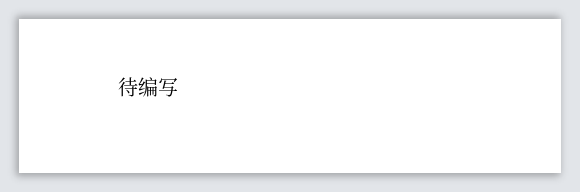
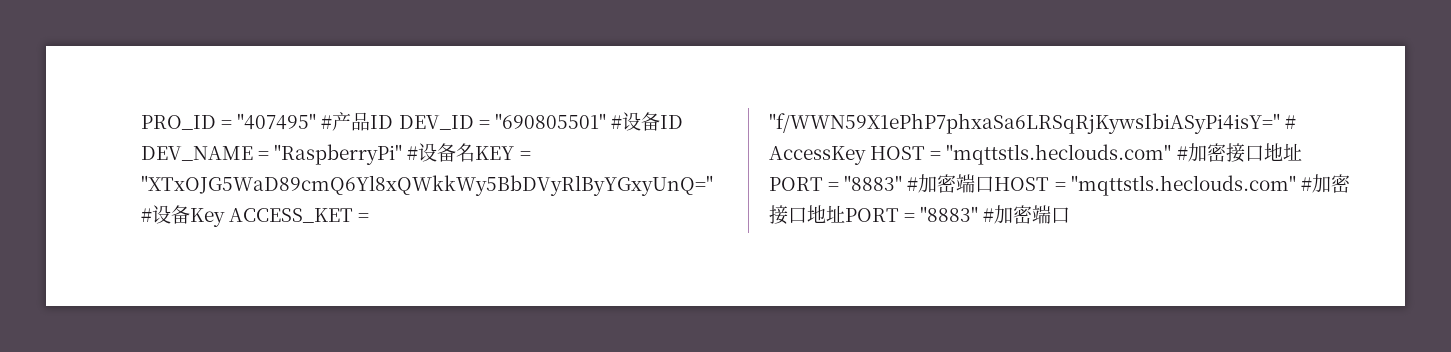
- 待编写
+ PRO_ID = "407495" #产品ID DEV_ID = "690805501" #设备ID DEV_NAME = "RaspberryPi" #设备名KEY = "XTxOJG5WaD89cmQ6Yl8xQWkkWy5BbDVyRlByYGxyUnQ=" #设备Key ACCESS_KET = "f/WWN59X1ePhP7phxaSa6LRSqRjKywsIbiASyPi4isY=" # AccessKey HOST = "mqttstls.heclouds.com" #加密接口地址PORT = "8883" #加密端口HOST = "mqttstls.heclouds.com" #加密接口地址PORT = "8883" #加密端口

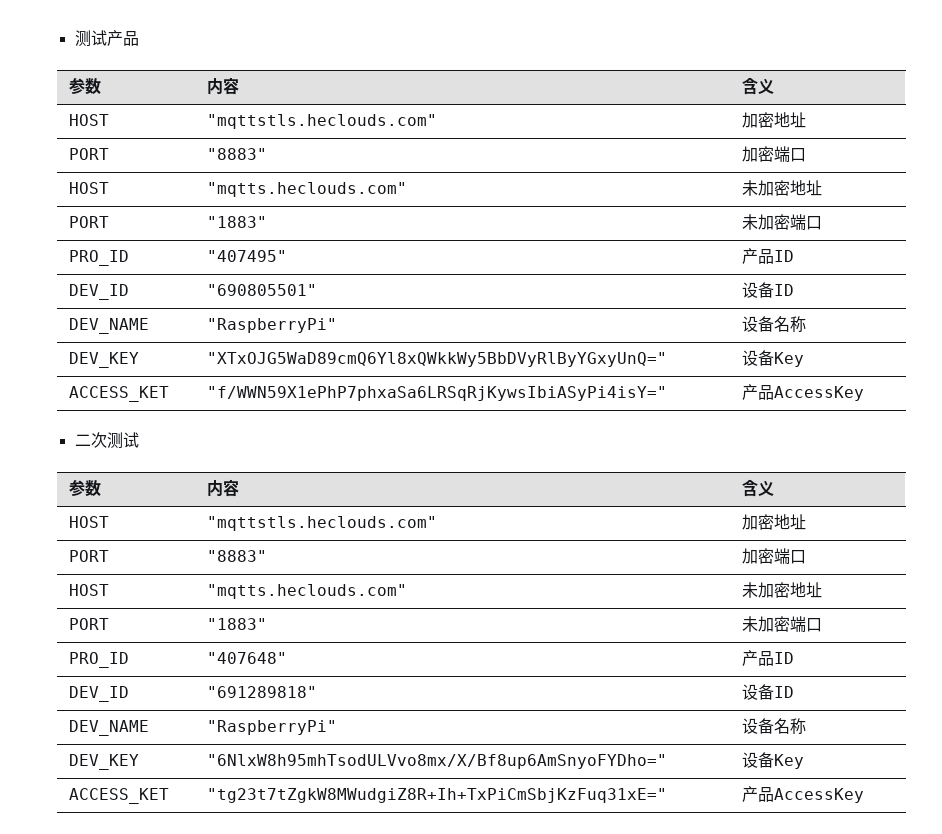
- PRO_ID = "407495" #产品ID DEV_ID = "690805501" #设备ID DEV_NAME = "RaspberryPi" #设备名KEY = "XTxOJG5WaD89cmQ6Yl8xQWkkWy5BbDVyRlByYGxyUnQ=" #设备Key ACCESS_KET = "f/WWN59X1ePhP7phxaSa6LRSqRjKywsIbiASyPi4isY=" # AccessKey HOST = "mqttstls.heclouds.com" #加密接口地址PORT = "8883" #加密端口HOST = "mqttstls.heclouds.com" #加密接口地址PORT = "8883" #加密端口
+ 测试产品
+ 参数 | 内容 | 含义
+ HOST | "mqttstls.heclouds.com" | 加密地址
+ PORT | "8883" | 加密端口
+ HOST | "mqtts.heclouds.com" | 未加密地址
+ PORT | "1883" | 未加密端口
+ PRO_ID | "407495" | 产品ID
+ DEV_ID | "690805501" | 设备ID
+ DEV_NAME | "RaspberryPi" | 设备名称
+ DEV_KEY | "XTxOJG5WaD89cmQ6Yl8xQWkkWy5BbDVyRlByYGxyUnQ=" | 设备Key
+ ACCESS_KET | "f/WWN59X1ePhP7phxaSa6LRSqRjKywsIbiASyPi4isY=" | 产品AccessKey
+ 二次测试
+ 参数 | 内容 | 含义
+ HOST | "mqttstls.heclouds.com" | 加密地址
+ PORT | "8883" | 加密端口
+ HOST | "mqtts.heclouds.com" | 未加密地址
+ PORT | "1883" | 未加密端口
+ PRO_ID | "407648" | 产品ID
+ DEV_ID | "691289818" | 设备ID
+ DEV_NAME | "RaspberryPi" | 设备名称
+ DEV_KEY | "6NlxW8h95mhTsodULVvo8mx/X/Bf8up6AmSnyoFYDho=" | 设备Key
+ ACCESS_KET | "tg23t7tZgkW8MWudgiZ8R+Ih+TxPiCmSbjKzFuq31xE=" | 产品AccessKey

